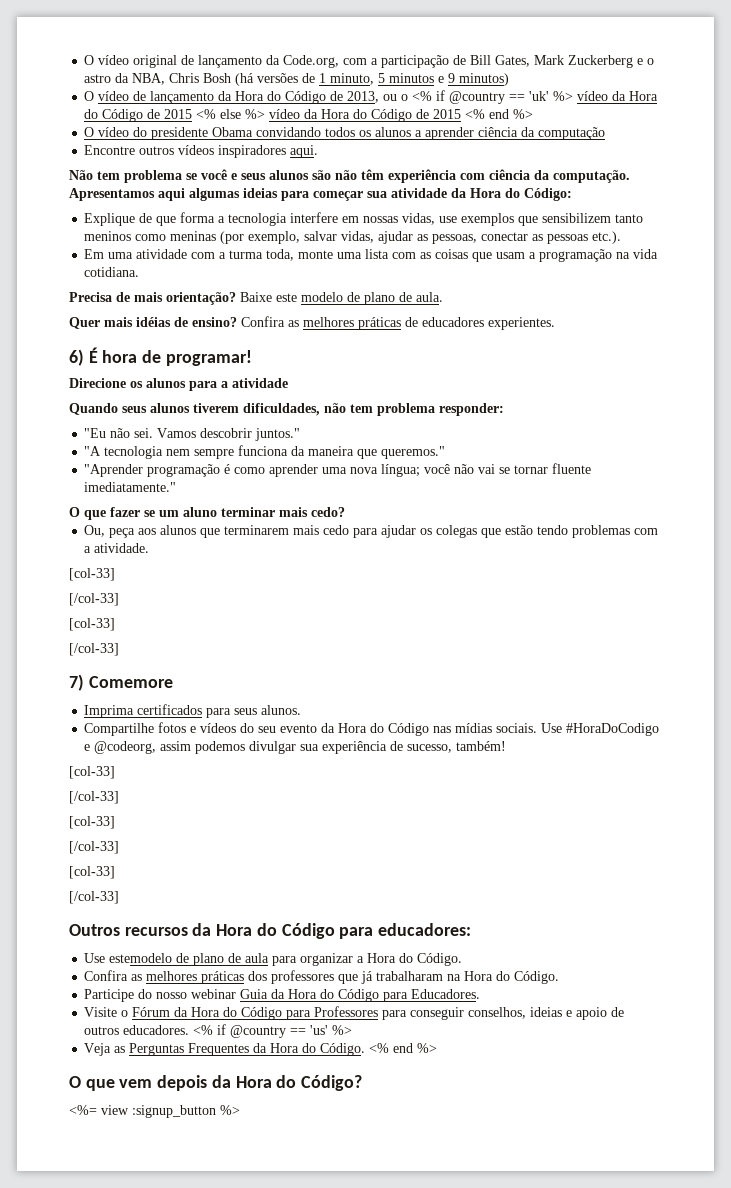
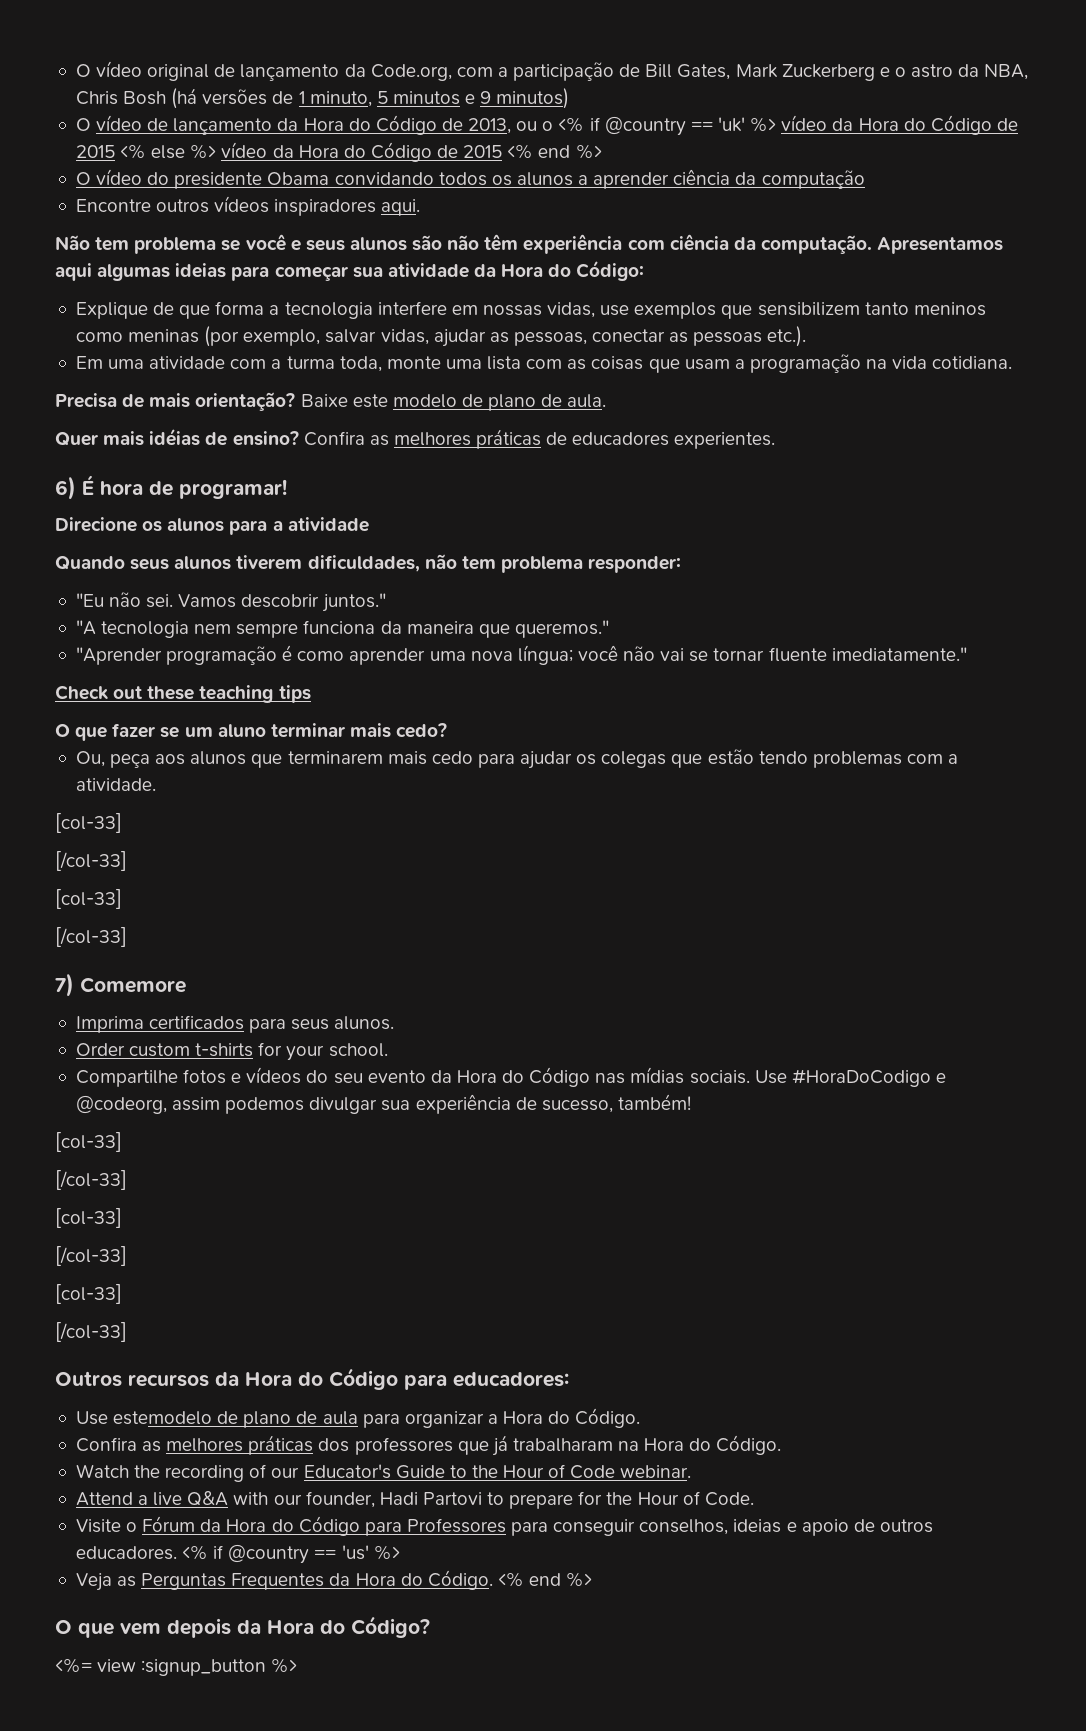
+ Check out these teaching tips
+ Order custom t-shirts for your school.
- Participe do nosso webinar Guia da Hora do Código para Educadores.
+ Watch the recording of our Educator's Guide to the Hour of Code webinar.
+ Attend a live Q&A with our founder, Hadi Partovi to prepare for the Hour of Code.

